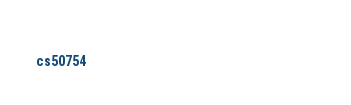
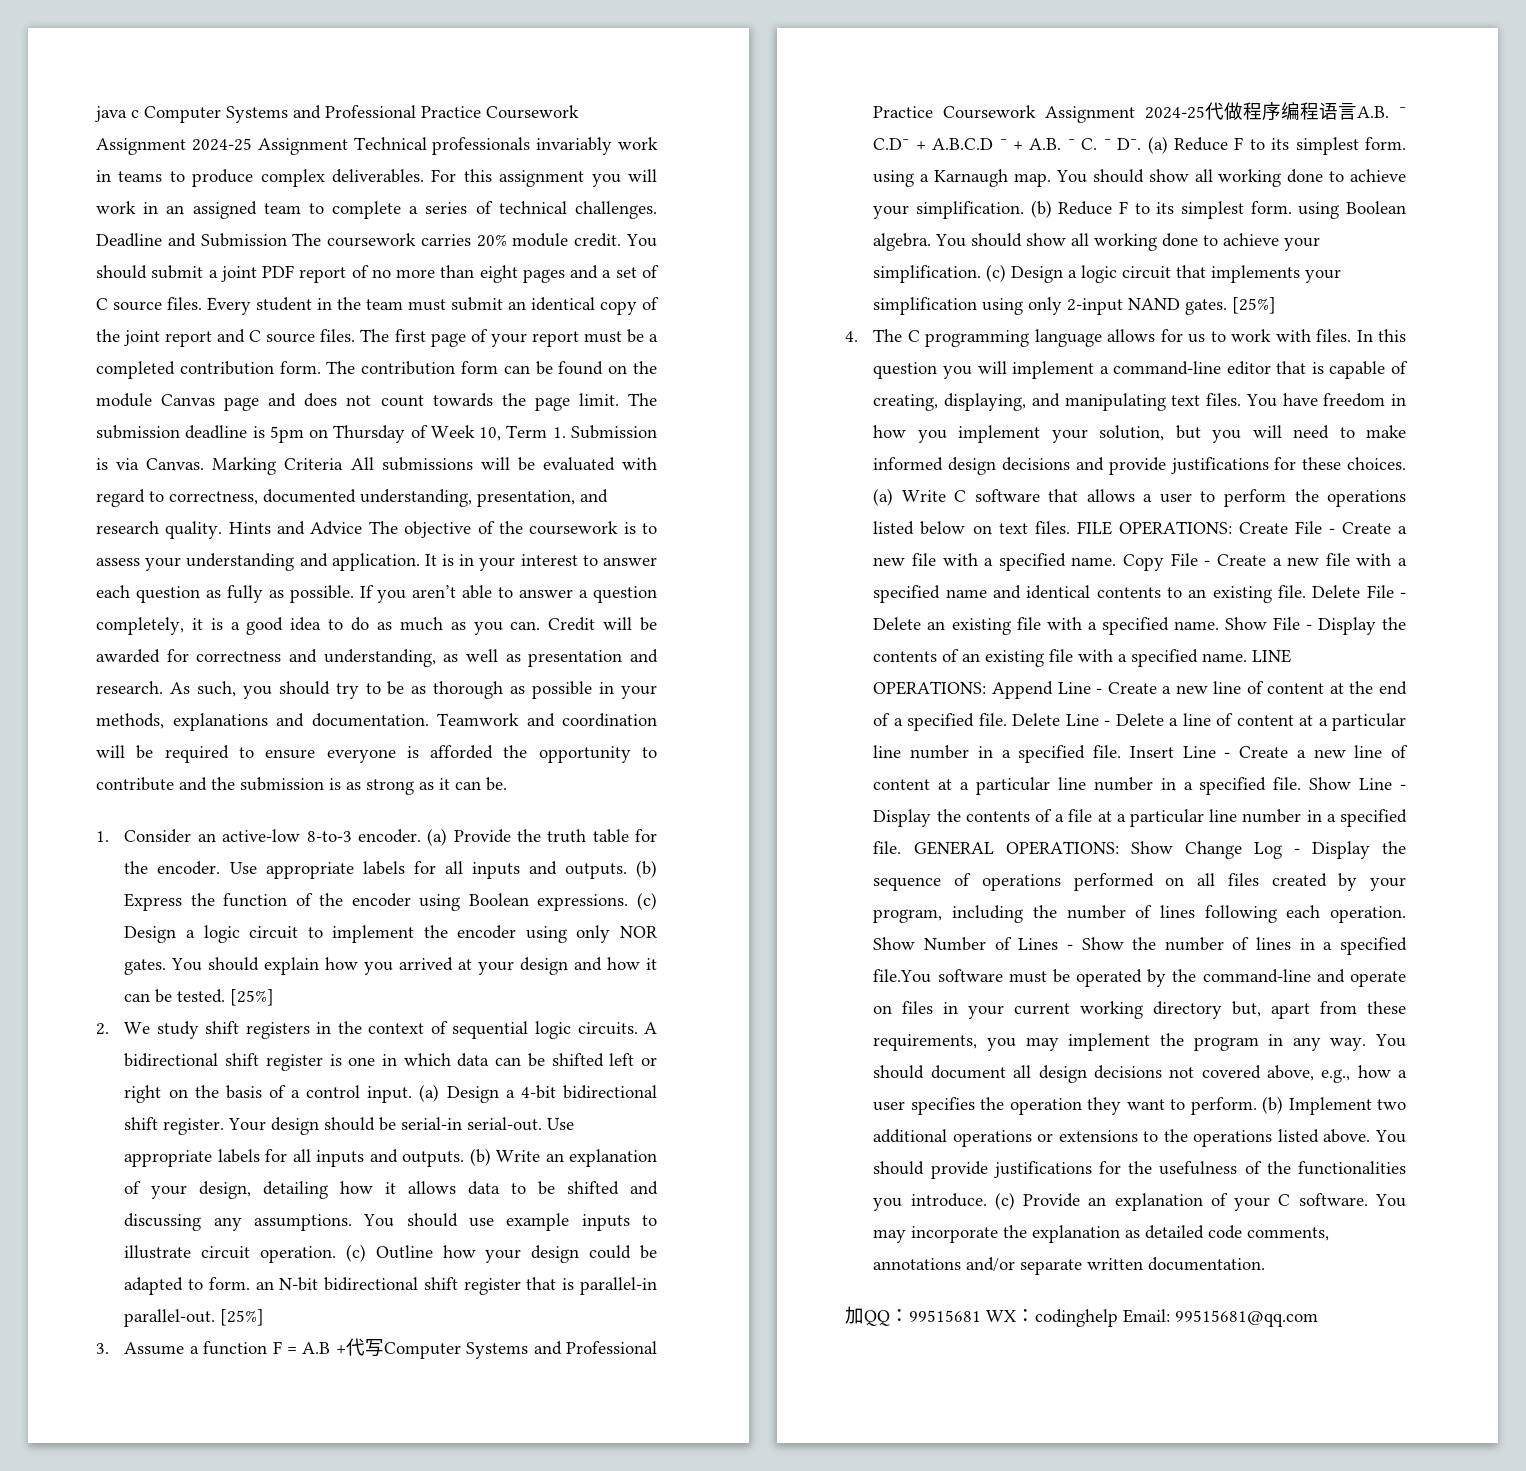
- cs50754
+ java c Computer Systems and Professional Practice Coursework Assignment 2024-25 Assignment Technical professionals invariably work in teams to produce complex deliverables. For this assignment you will work in an assigned team to complete a series of technical challenges. Deadline and Submission The coursework carries 20% module credit. You should submit a joint PDF report of no more than eight pages and a set of C source files. Every student in the team must submit an identical copy of the joint report and C source files. The first page of your report must be a completed contribution form. The contribution form can be found on the module Canvas page and does not count towards the page limit. The submission deadline is 5pm on Thursday of Week 10, Term 1. Submission is via Canvas. Marking Criteria All submissions will be evaluated with regard to correctness, documented understanding, presentation, and research quality. Hints and Advice The objective of the coursework is to assess your understanding and application. It is in your interest to answer each question as fully as possible. If you aren’t able to answer a question completely, it is a good idea to do as much as you can. Credit will be awarded for correctness and understanding, as well as presentation and research. As such, you should try to be as thorough as possible in your methods, explanations and documentation. Teamwork and coordination will be required to ensure everyone is afforded the opportunity to contribute and the submission is as strong as it can be.
+ 1. Consider an active-low 8-to-3 encoder. (a) Provide the truth table for the encoder. Use appropriate labels for all inputs and outputs. (b) Express the function of the encoder using Boolean expressions. (c) Design a logic circuit to implement the encoder using only NOR gates. You should explain how you arrived at your design and how it can be tested. [25%]
+ 2. We study shift registers in the context of sequential logic circuits. A bidirectional shift register is one in which data can be shifted left or right on the basis of a control input. (a) Design a 4-bit bidirectional shift register. Your design should be serial-in serial-out. Use appropriate labels for all inputs and outputs. (b) Write an explanation of your design, detailing how it allows data to be shifted and discussing any assumptions. You should use example inputs to illustrate circuit operation. (c) Outline how your design could be adapted to form. an N-bit bidirectional shift register that is parallel-in parallel-out. [25%]
+ 3. Assume a function F = A.B +代写Computer Systems and Professional Practice Coursework Assignment 2024-25代做程序编程语言A.B. ¯ C.D¯ + A.B.C.D ¯ + A.B. ¯ C. ¯ D¯. (a) Reduce F to its simplest form. using a Karnaugh map. You should show all working done to achieve your simplification. (b) Reduce F to its simplest form. using Boolean algebra. You should show all working done to achieve your simplification. (c) Design a logic circuit that implements your simplification using only 2-input NAND gates. [25%]
+ 4. The C programming language allows for us to work with files. In this question you will implement a command-line editor that is capable of creating, displaying, and manipulating text files. You have freedom in how you implement your solution, but you will need to make informed design decisions and provide justifications for these choices. (a) Write C software that allows a user to perform the operations listed below on text files. FILE OPERATIONS: Create File - Create a new file with a specified name. Copy File - Create a new file with a specified name and identical contents to an existing file. Delete File - Delete an existing file with a specified name. Show File - Display the contents of an existing file with a specified name. LINE OPERATIONS: Append Line - Create a new line of content at the end of a specified file. Delete Line - Delete a line of content at a particular line number in a specified file. Insert Line - Create a new line of content at a particular line number in a specified file. Show Line - Display the contents of a file at a particular line number in a specified file. GENERAL OPERATIONS: Show Change Log - Display the sequence of operations performed on all files created by your program, including the number of lines following each operation. Show Number of Lines - Show the number of lines in a specified file.You software must be operated by the command-line and operate on files in your current working directory but, apart from these requirements, you may implement the program in any way. You should document all design decisions not covered above, e.g., how a user specifies the operation they want to perform. (b) Implement two additional operations or extensions to the operations listed above. You should provide justifications for the usefulness of the functionalities you introduce. (c) Provide an explanation of your C software. You may incorporate the explanation as detailed code comments, annotations and/or separate written documentation.
+ 加QQ：99515681 WX：codinghelp Email: 99515681@qq.com

